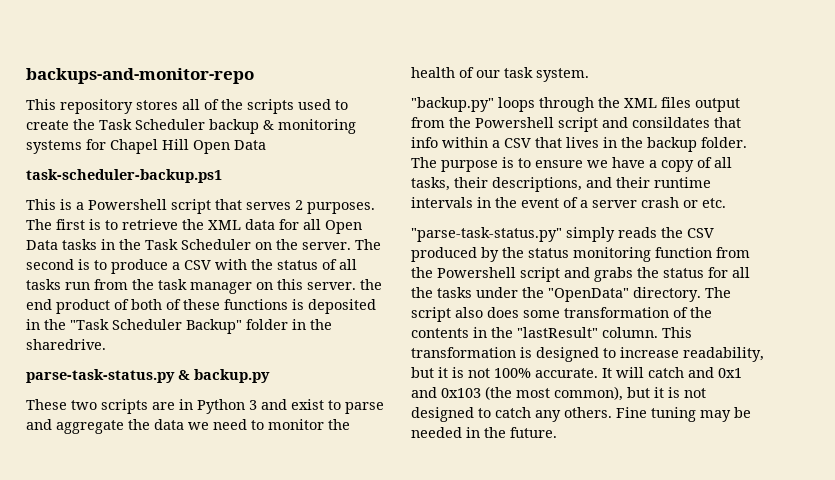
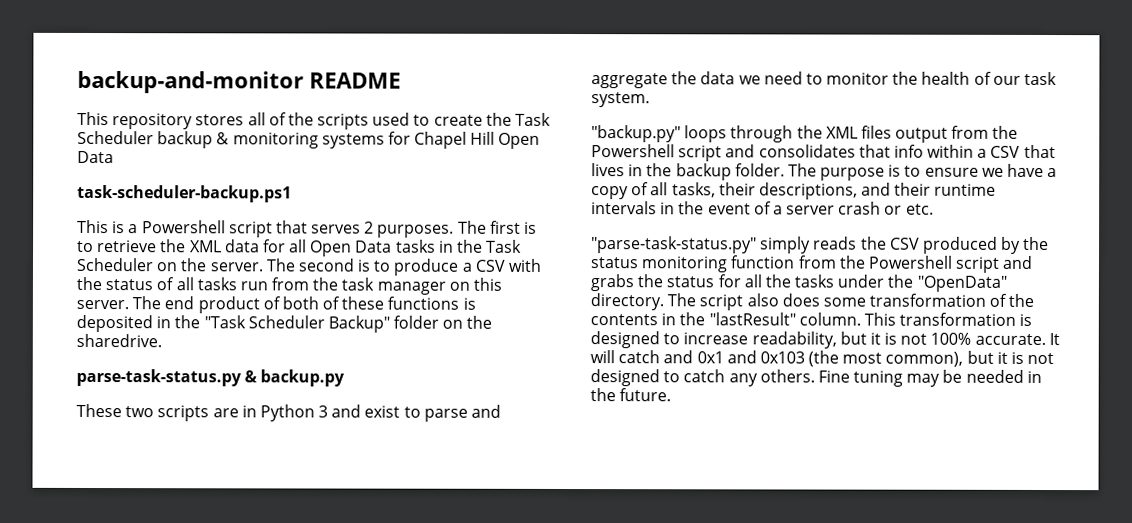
- backups-and-monitor-repo
+ backup-and-monitor README
- The second is to produce a CSV with the status of all tasks run from the task manager on this server. the end product of both of these functions is deposited in the "Task Scheduler Backup" folder in the sharedrive.
+ The second is to produce a CSV with the status of all tasks run from the task manager on this server. The end product of both of these functions is deposited in the "Task Scheduler Backup" folder on the sharedrive.
- "backup.py" loops through the XML files output from the Powershell script and consildates that info within a CSV that lives in the backup folder.
+ "backup.py" loops through the XML files output from the Powershell script and consolidates that info within a CSV that lives in the backup folder.

